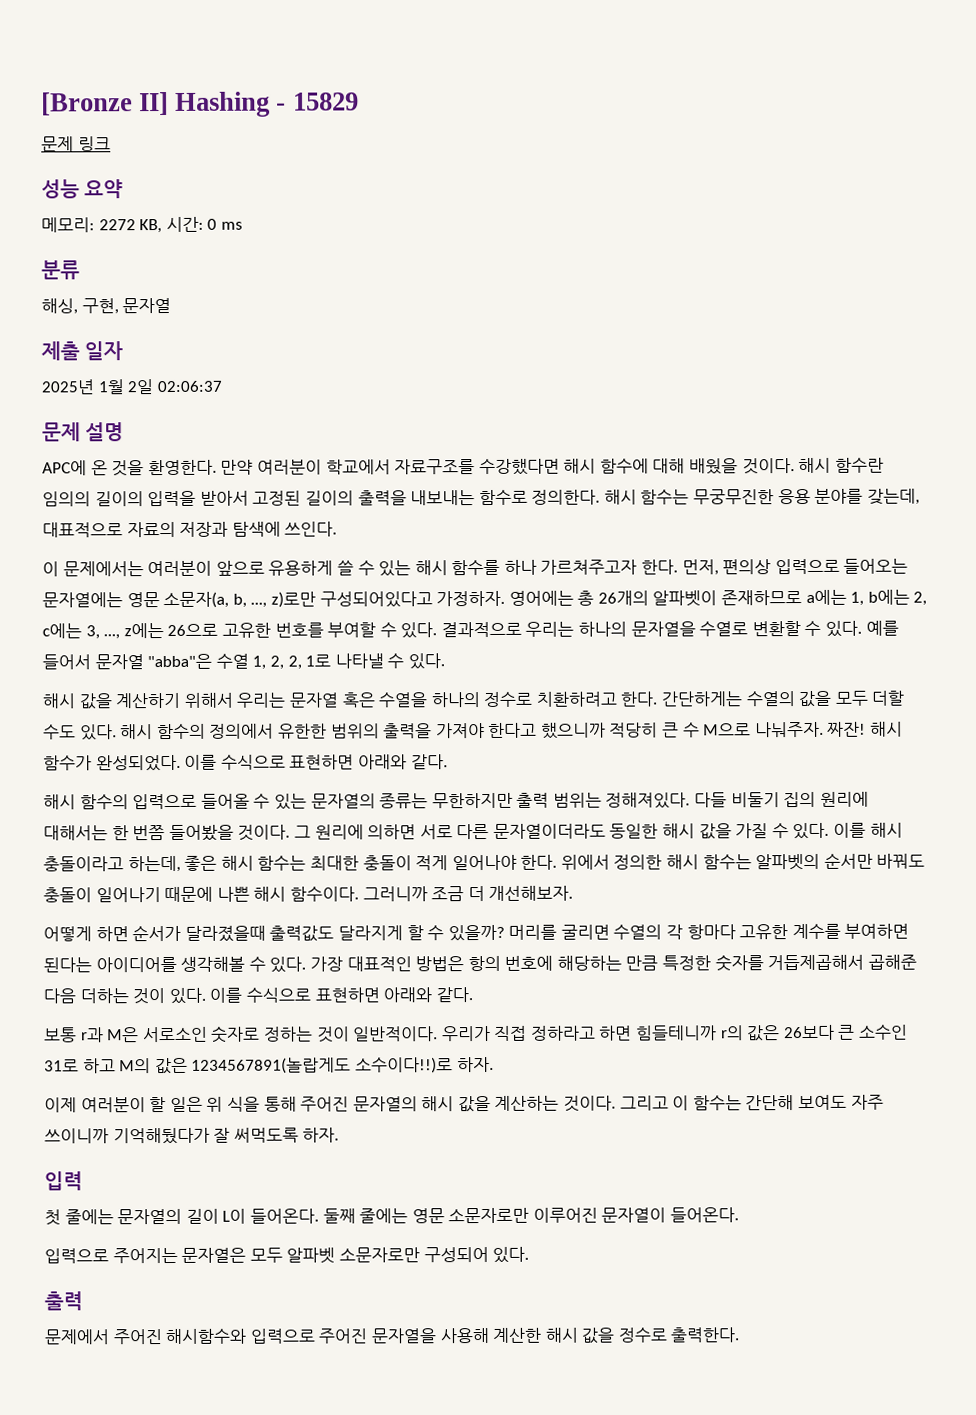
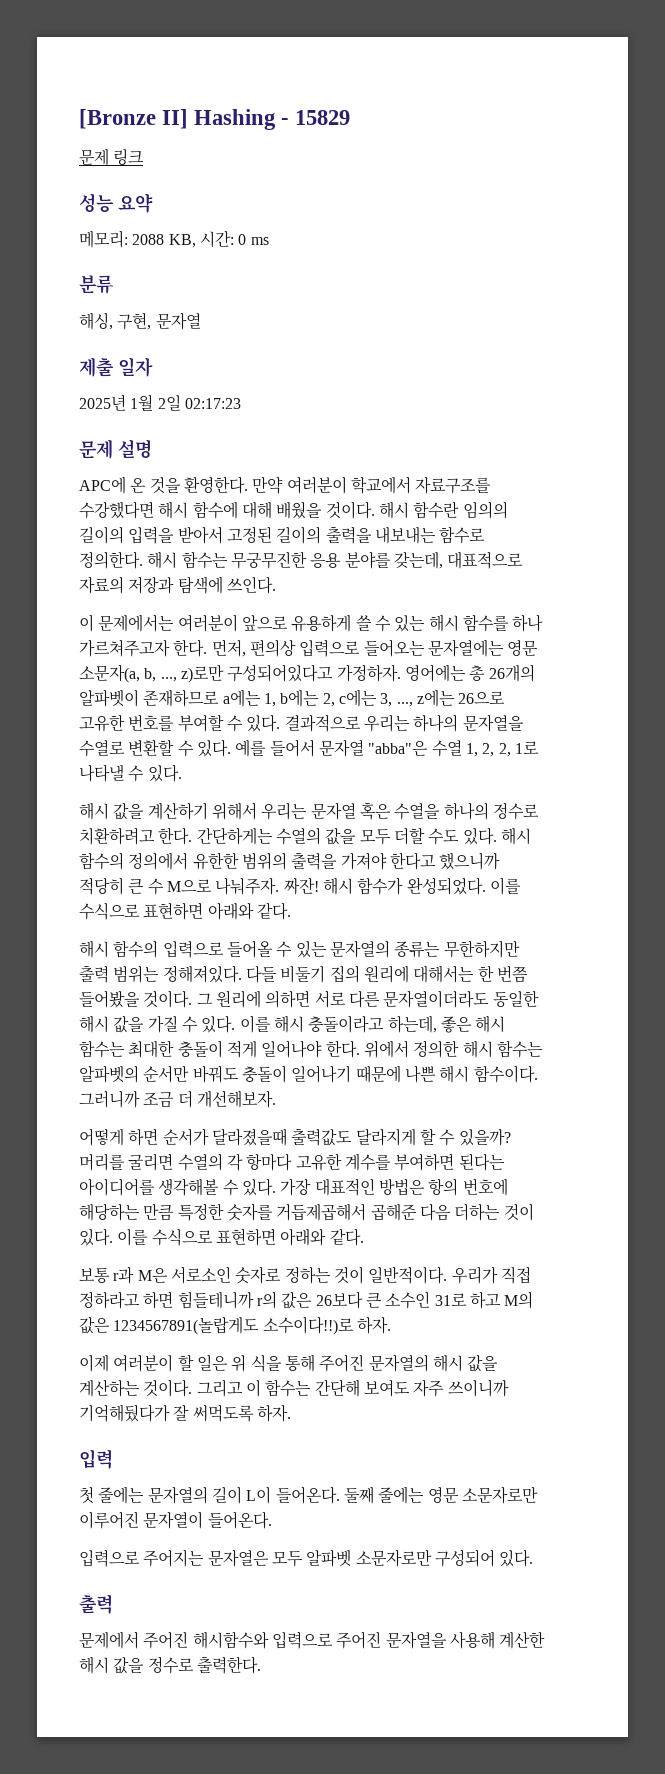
- 메모리: 2272 KB, 시간: 0 ms
+ 메모리: 2088 KB, 시간: 0 ms
- 2025년 1월 2일 02:06:37
+ 2025년 1월 2일 02:17:23

